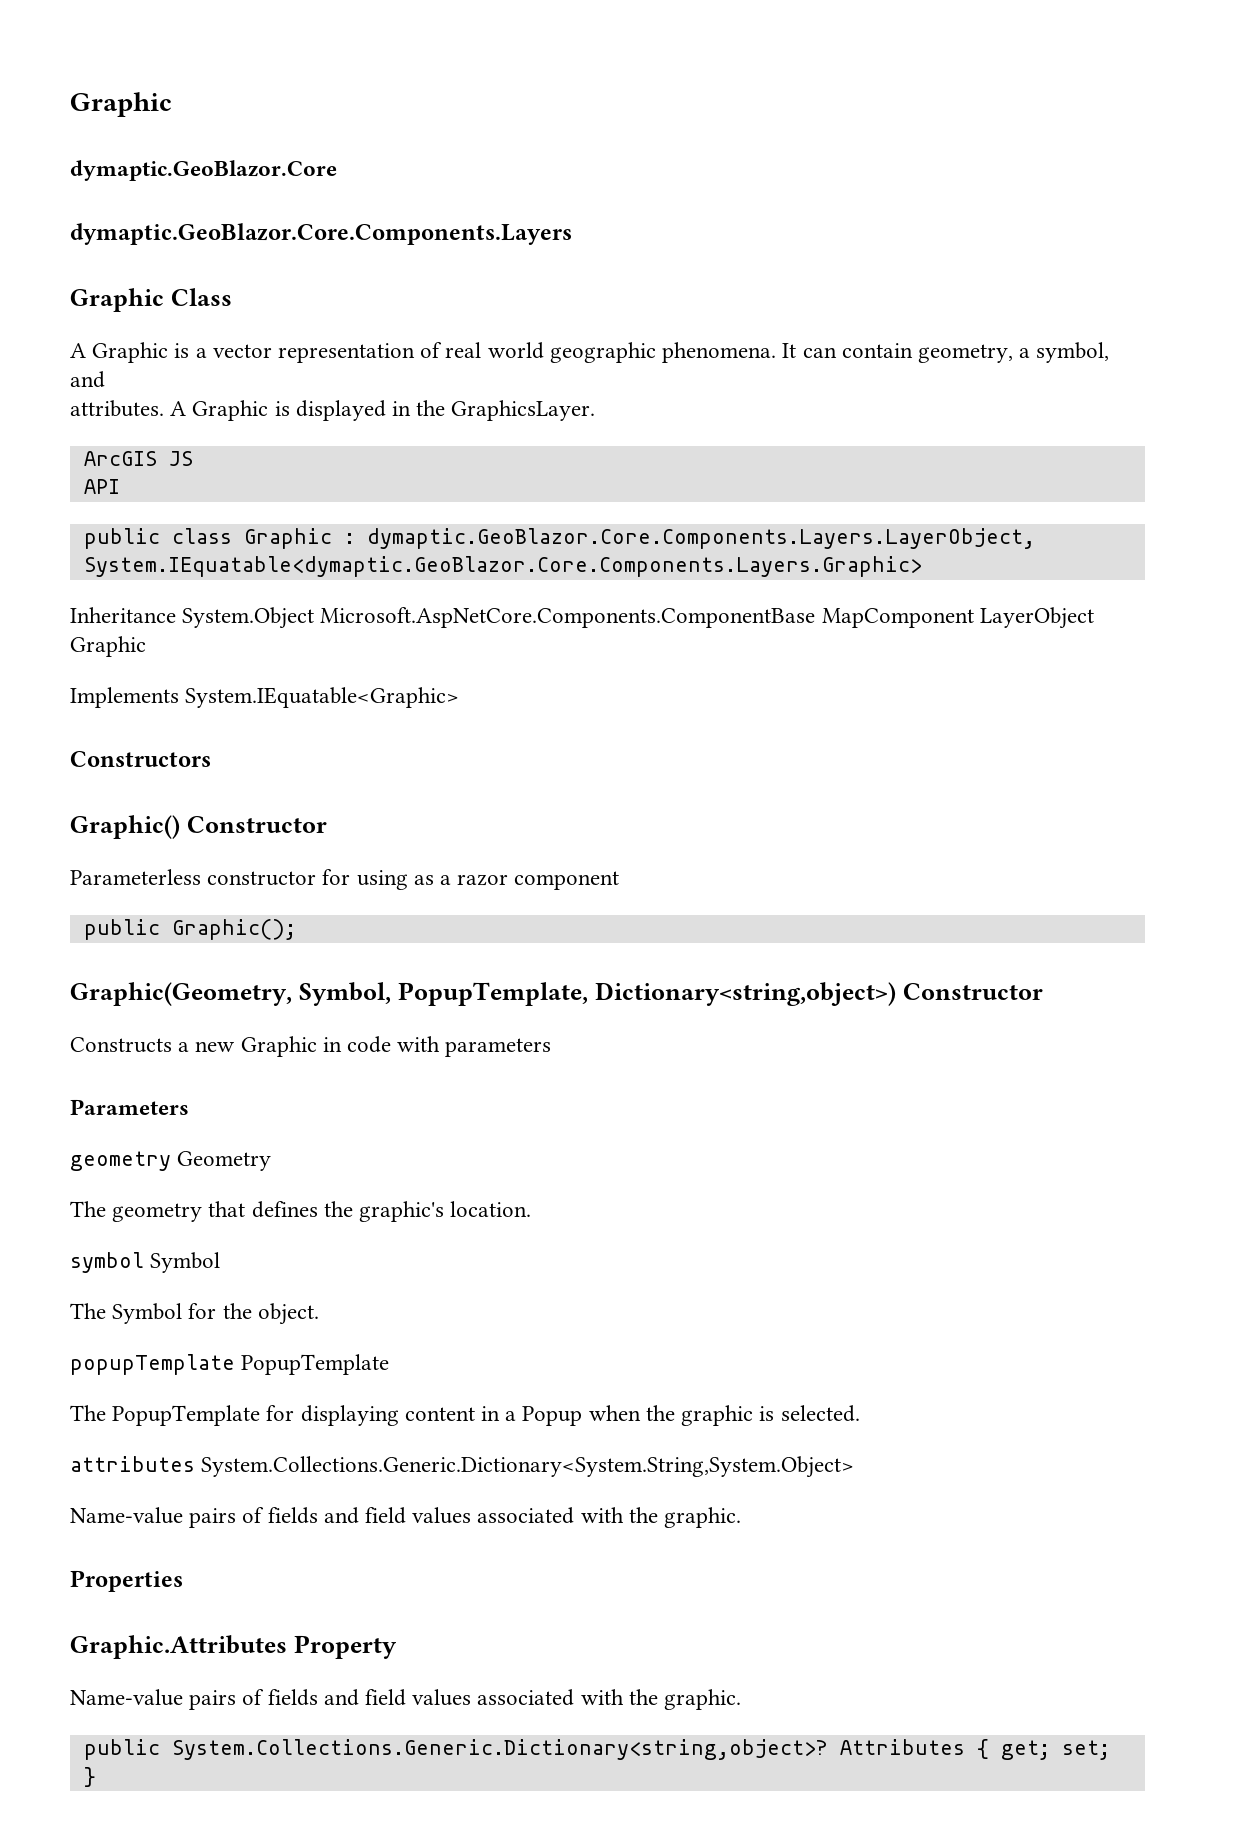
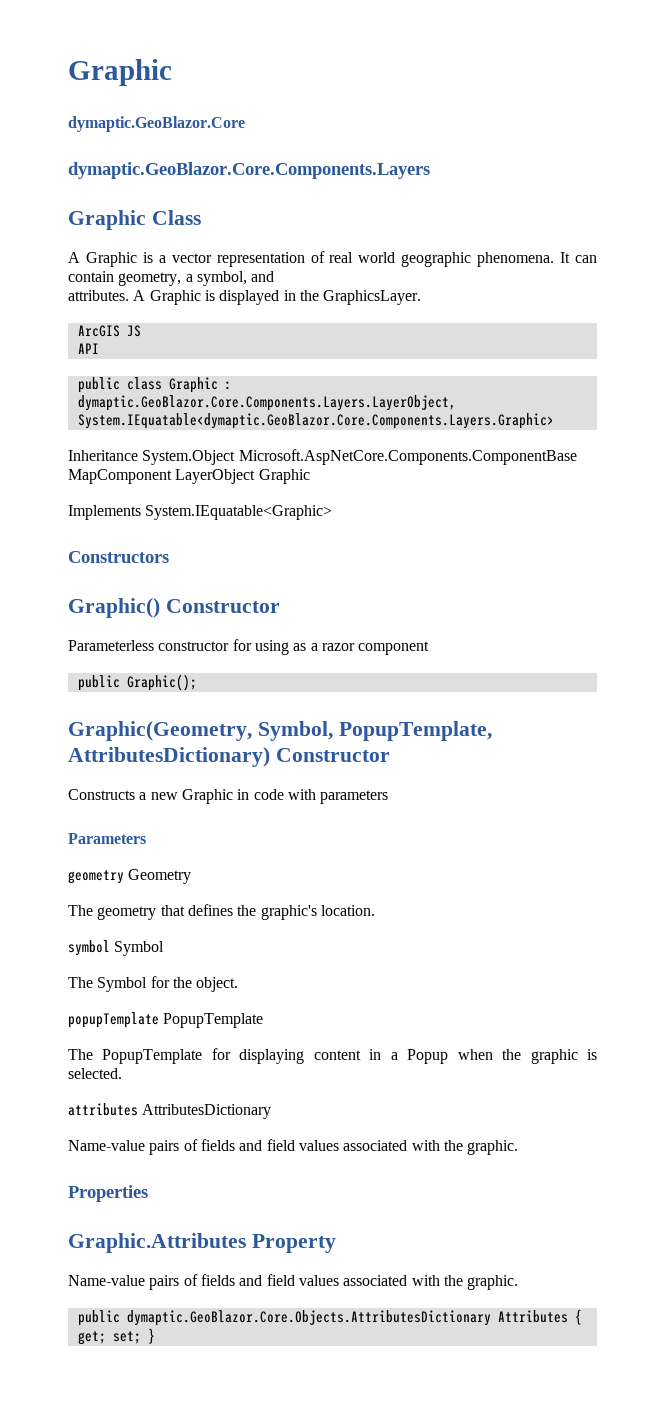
- Graphic(Geometry, Symbol, PopupTemplate, Dictionary<string,object>) Constructor
+ Graphic(Geometry, Symbol, PopupTemplate, AttributesDictionary) Constructor
- attributes System.Collections.Generic.Dictionary<System.String,System.Object>
+ attributes AttributesDictionary
- public System.Collections.Generic.Dictionary<string,object>? Attributes { get; set; }
+ public dymaptic.GeoBlazor.Core.Objects.AttributesDictionary Attributes { get; set; }

